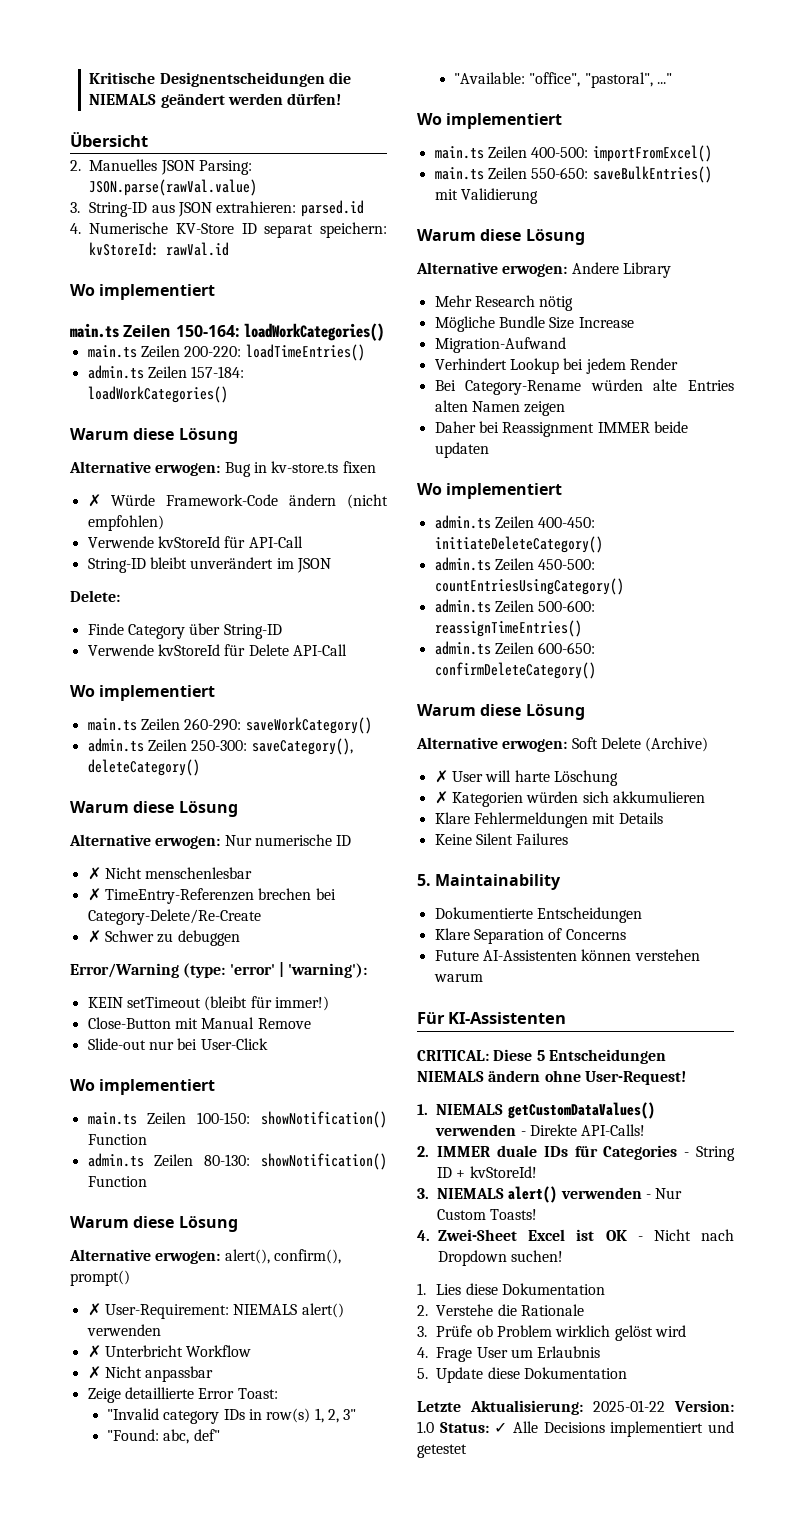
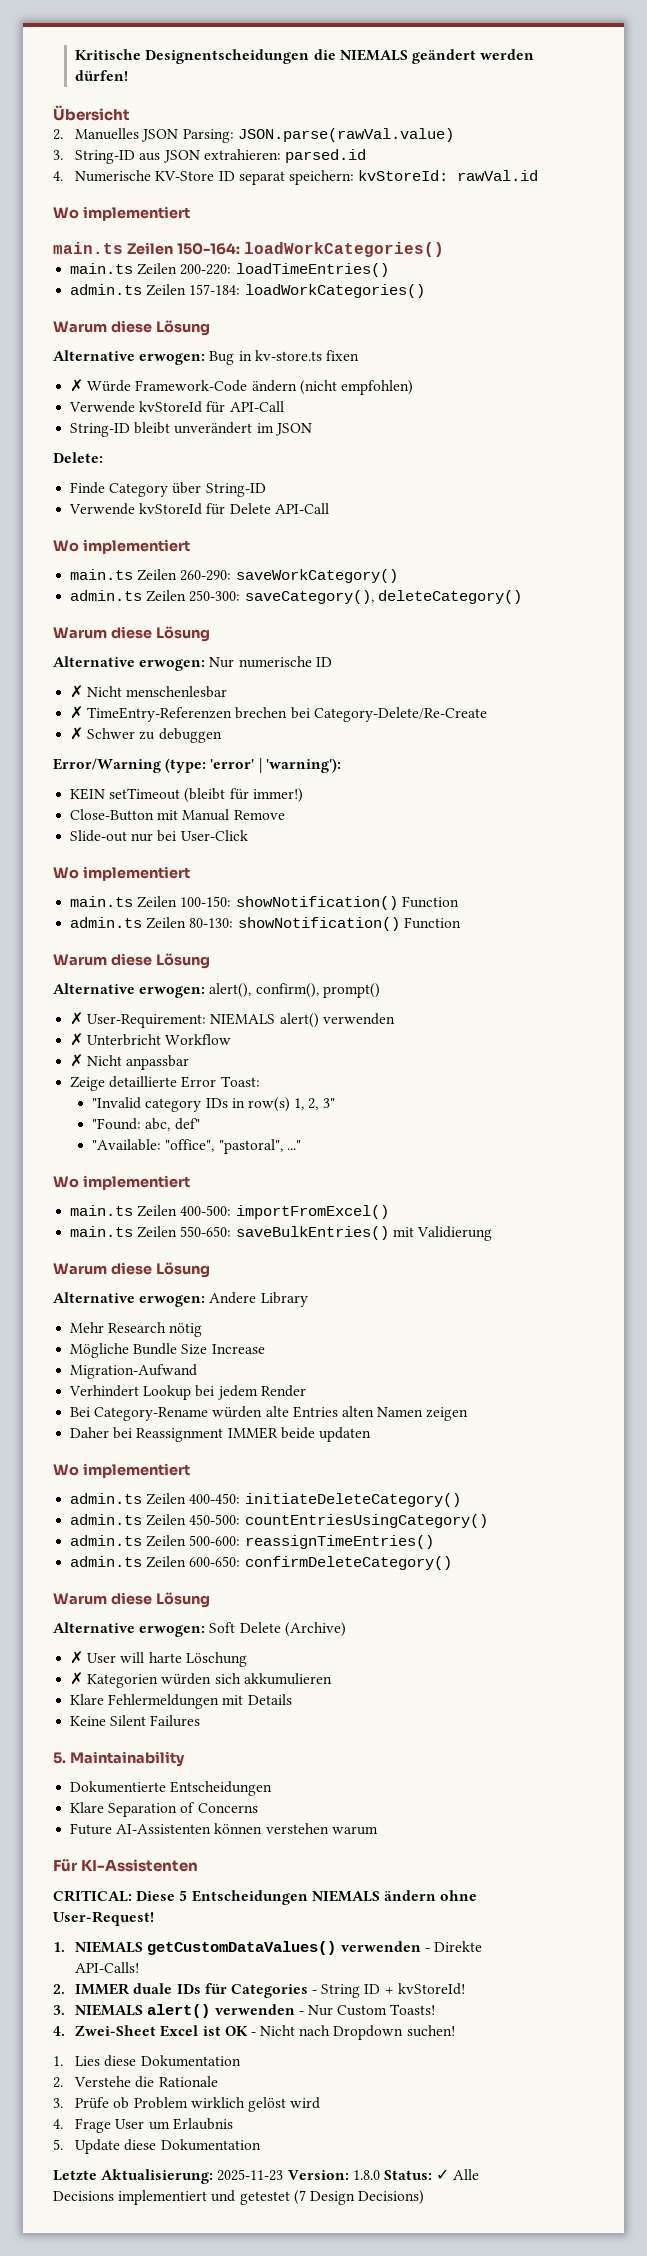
- Letzte Aktualisierung: 2025-01-22 Version: 1.0 Status: ✓ Alle Decisions implementiert und getestet
+ Letzte Aktualisierung: 2025-11-23 Version: 1.8.0 Status: ✓ Alle Decisions implementiert und getestet (7 Design Decisions)

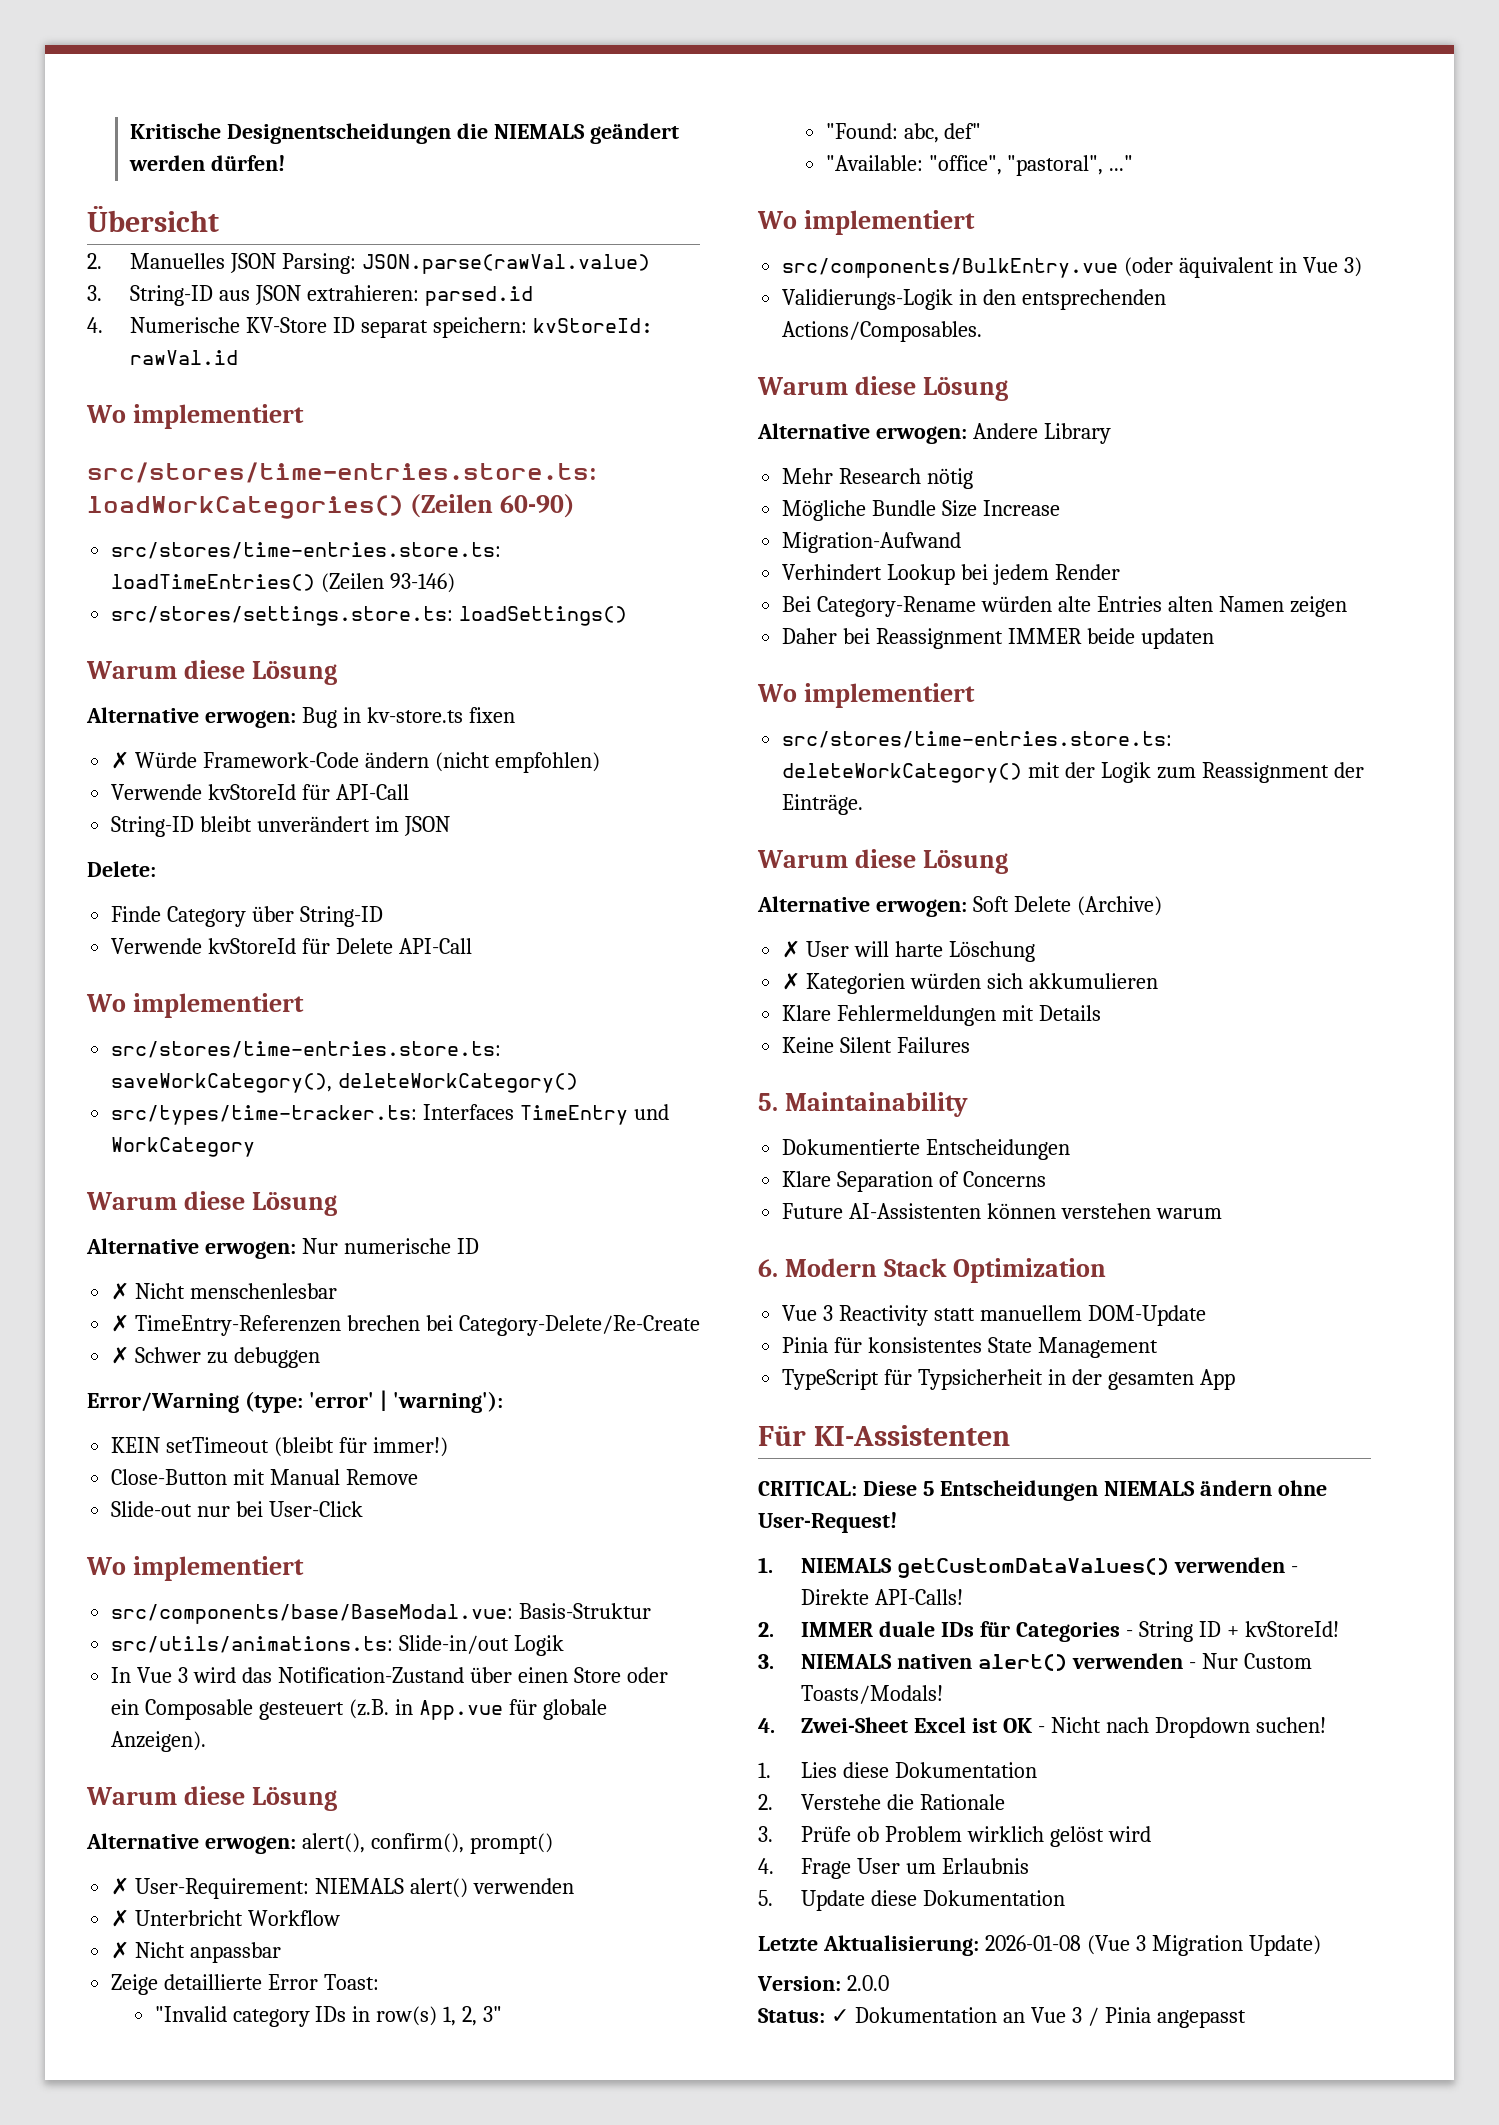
- main.ts Zeilen 150-164: loadWorkCategories()
- main.ts Zeilen 200-220: loadTimeEntries()
- admin.ts Zeilen 157-184: loadWorkCategories()
+ src/stores/time-entries.store.ts: loadWorkCategories() (Zeilen 60-90)
+ src/stores/time-entries.store.ts: loadTimeEntries() (Zeilen 93-146)
+ src/stores/settings.store.ts: loadSettings()
- main.ts Zeilen 260-290: saveWorkCategory()
- admin.ts Zeilen 250-300: saveCategory(), deleteCategory()
+ src/stores/time-entries.store.ts: saveWorkCategory(), deleteWorkCategory()
+ src/types/time-tracker.ts: Interfaces TimeEntry und WorkCategory
- main.ts Zeilen 100-150: showNotification() Function
- admin.ts Zeilen 80-130: showNotification() Function
+ src/components/base/BaseModal.vue: Basis-Struktur
+ src/utils/animations.ts: Slide-in/out Logik
+ In Vue 3 wird das Notification-Zustand über einen Store oder ein Composable gesteuert (z.B. in App.vue für globale Anzeigen).
- main.ts Zeilen 400-500: importFromExcel()
- main.ts Zeilen 550-650: saveBulkEntries() mit Validierung
+ src/components/BulkEntry.vue (oder äquivalent in Vue 3)
+ Validierungs-Logik in den entsprechenden Actions/Composables.
- admin.ts Zeilen 400-450: initiateDeleteCategory()
- admin.ts Zeilen 450-500: countEntriesUsingCategory()
- admin.ts Zeilen 500-600: reassignTimeEntries()
- admin.ts Zeilen 600-650: confirmDeleteCategory()
+ src/stores/time-entries.store.ts: deleteWorkCategory() mit der Logik zum Reassignment der Einträge.
+ 6. Modern Stack Optimization
+ Vue 3 Reactivity statt manuellem DOM-Update
+ Pinia für konsistentes State Management
+ TypeScript für Typsicherheit in der gesamten App
- 3. NIEMALS alert() verwenden - Nur Custom Toasts!
+ 3. NIEMALS nativen alert() verwenden - Nur Custom Toasts/Modals!
- Letzte Aktualisierung: 2025-11-23 Version: 1.8.0 Status: ✓ Alle Decisions implementiert und getestet (7 Design Decisions)
+ Letzte Aktualisierung: 2026-01-08 (Vue 3 Migration Update)
+ Version: 2.0.0
+ Status: ✓ Dokumentation an Vue 3 / Pinia angepasst

